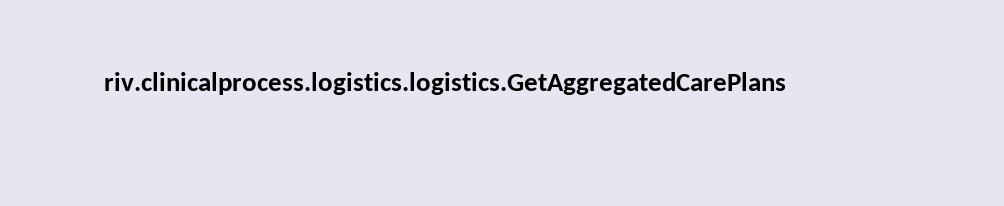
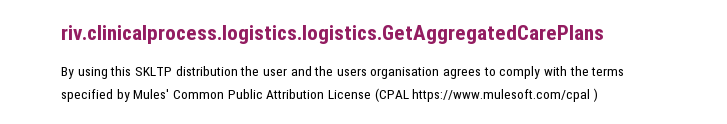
+ By using this SKLTP distribution the user and the users organisation agrees to comply with the terms specified by Mules' Common Public Attribution License (CPAL https://www.mulesoft.com/cpal )

